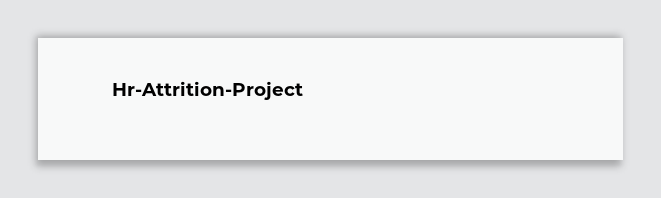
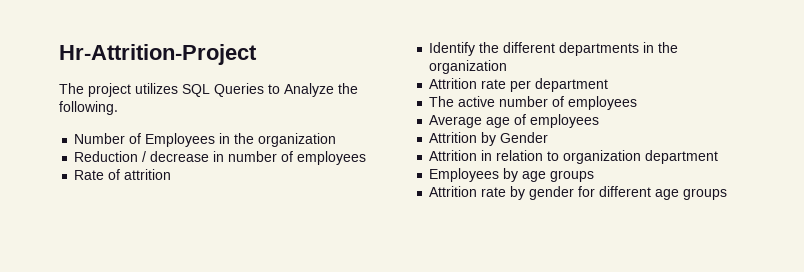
+ The project utilizes SQL Queries to Analyze the following.
+ Number of Employees in the organization
+ Reduction / decrease in number of employees
+ Rate of attrition
+ Identify the different departments in the organization
+ Attrition rate per department
+ The active number of employees
+ Average age of employees
+ Attrition by Gender
+ Attrition in relation to organization department
+ Employees by age groups
+ Attrition rate by gender for different age groups

